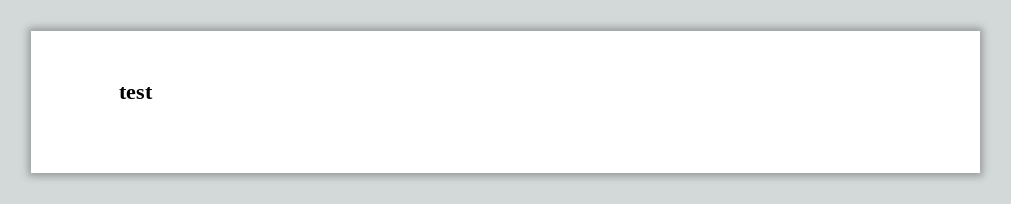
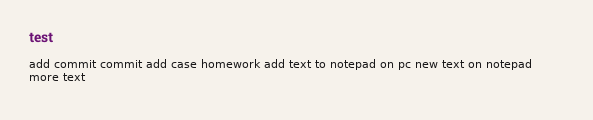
+ add commit commit add case homework add text to notepad on pc new text on notepad more text

